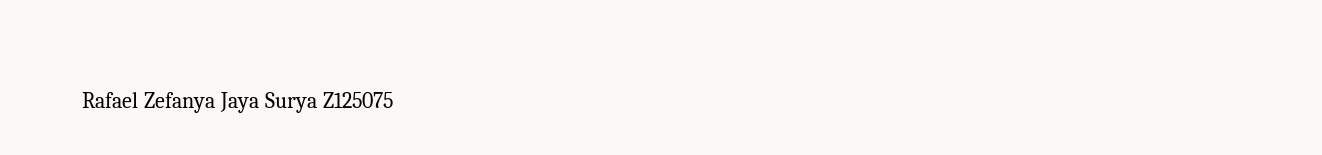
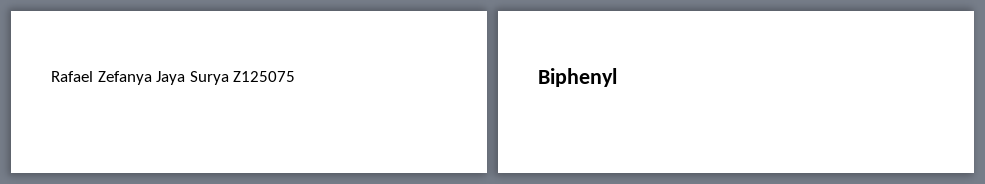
+ Biphenyl

